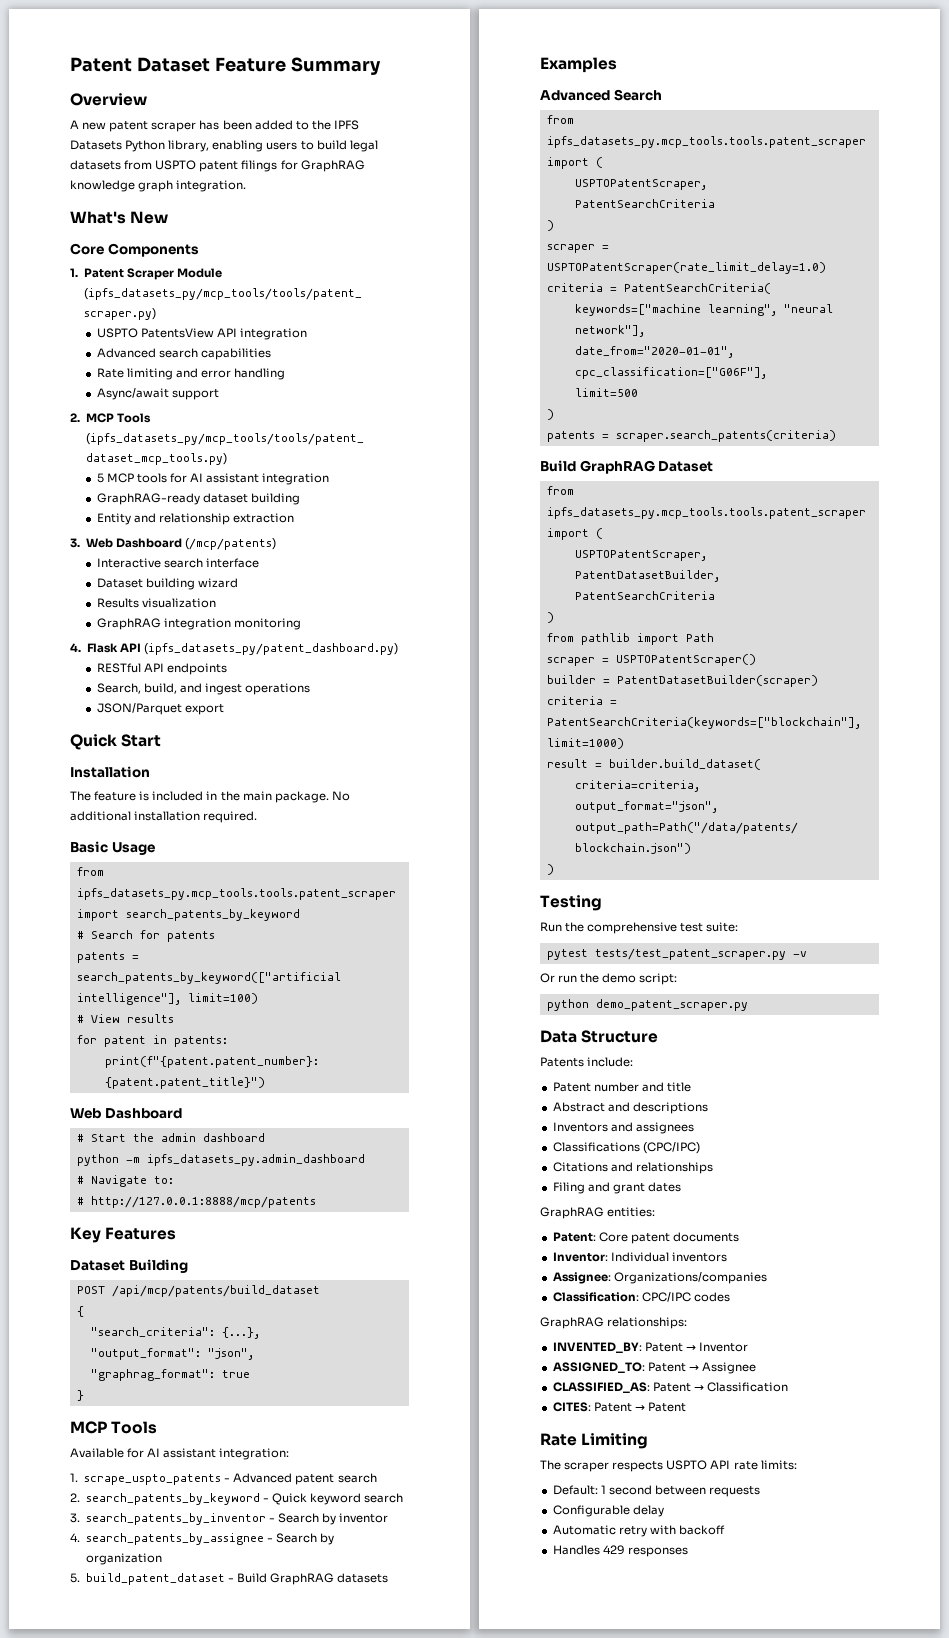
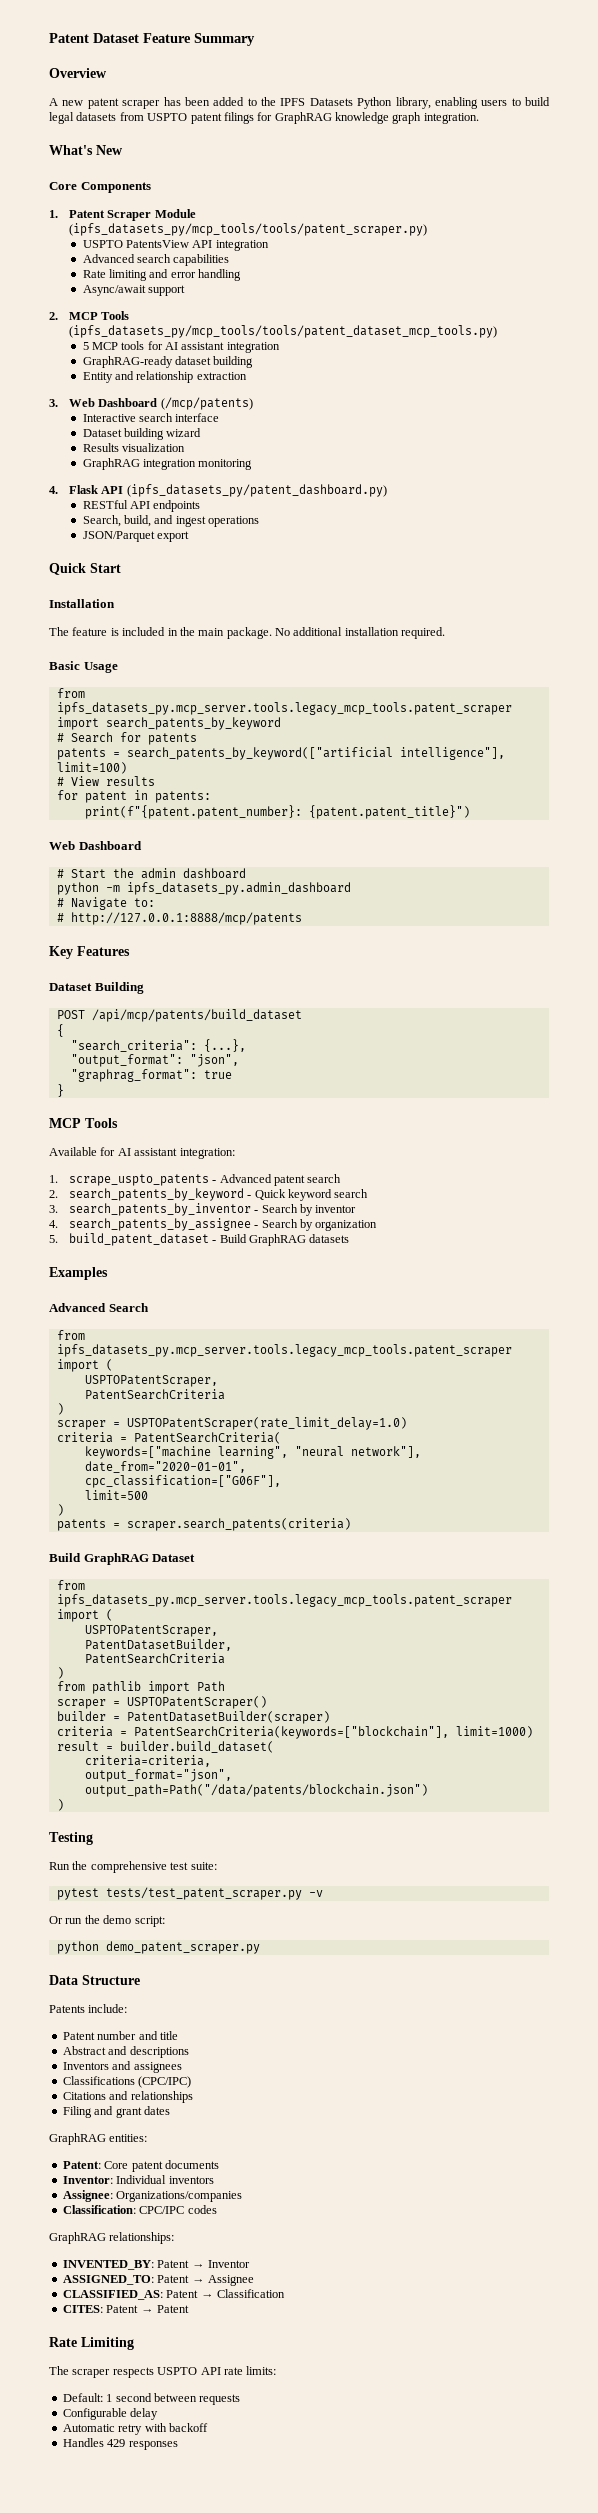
- from ipfs_datasets_py.mcp_tools.tools.patent_scraper import search_patents_by_keyword
+ from ipfs_datasets_py.mcp_server.tools.legacy_mcp_tools.patent_scraper import search_patents_by_keyword
  Advanced Search
- from ipfs_datasets_py.mcp_tools.tools.patent_scraper import (
+ from ipfs_datasets_py.mcp_server.tools.legacy_mcp_tools.patent_scraper import (
  Build GraphRAG Dataset
- from ipfs_datasets_py.mcp_tools.tools.patent_scraper import (
+ from ipfs_datasets_py.mcp_server.tools.legacy_mcp_tools.patent_scraper import (

